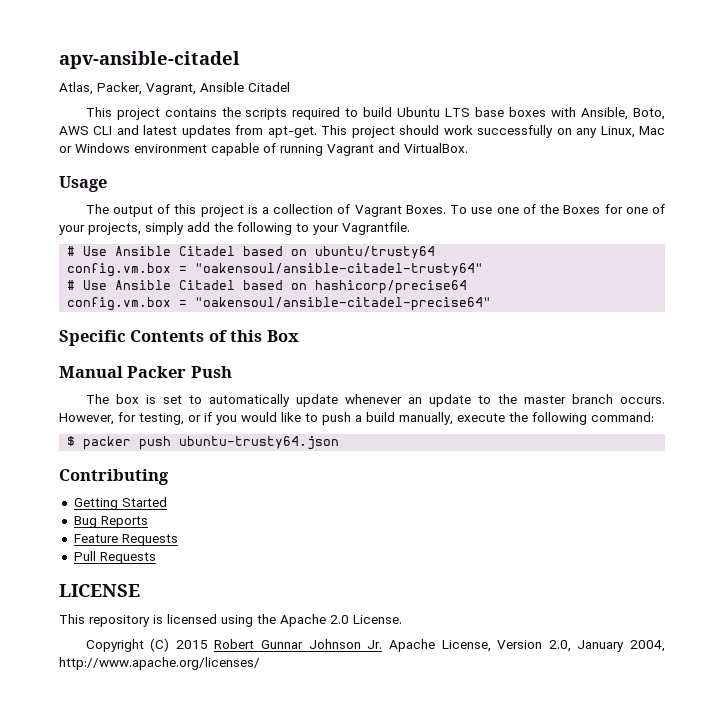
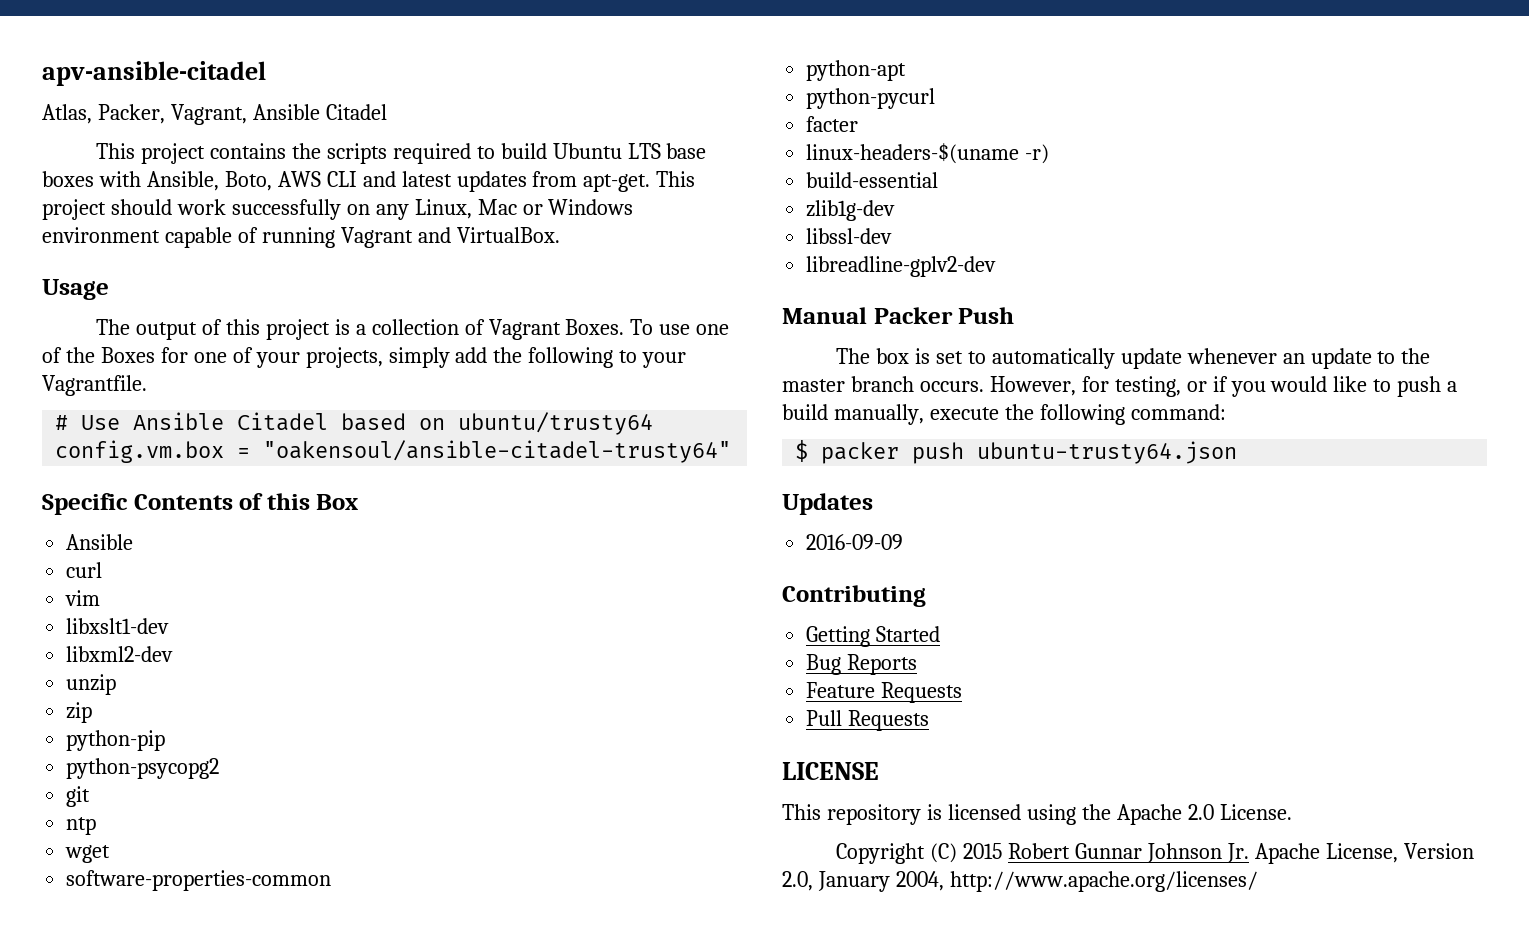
- # Use Ansible Citadel based on hashicorp/precise64
- config.vm.box = "oakensoul/ansible-citadel-precise64"
  Specific Contents of this Box
+ Ansible
+ curl
+ vim
+ libxslt1-dev
+ libxml2-dev
+ unzip
+ zip
+ python-pip
+ python-psycopg2
+ git
+ ntp
+ wget
+ software-properties-common
+ python-apt
+ python-pycurl
+ facter
+ linux-headers-$(uname -r)
+ build-essential
+ zlib1g-dev
+ libssl-dev
+ libreadline-gplv2-dev
+ Updates
+ 2016-09-09

